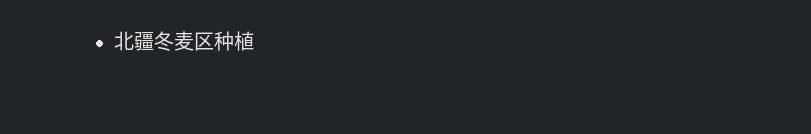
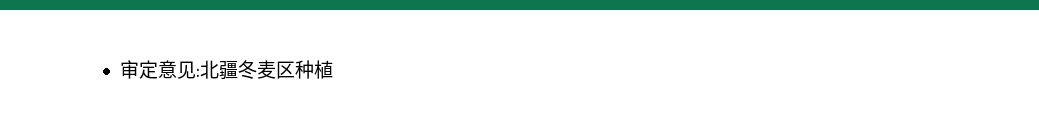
- 北疆冬麦区种植
+ 审定意见:北疆冬麦区种植

